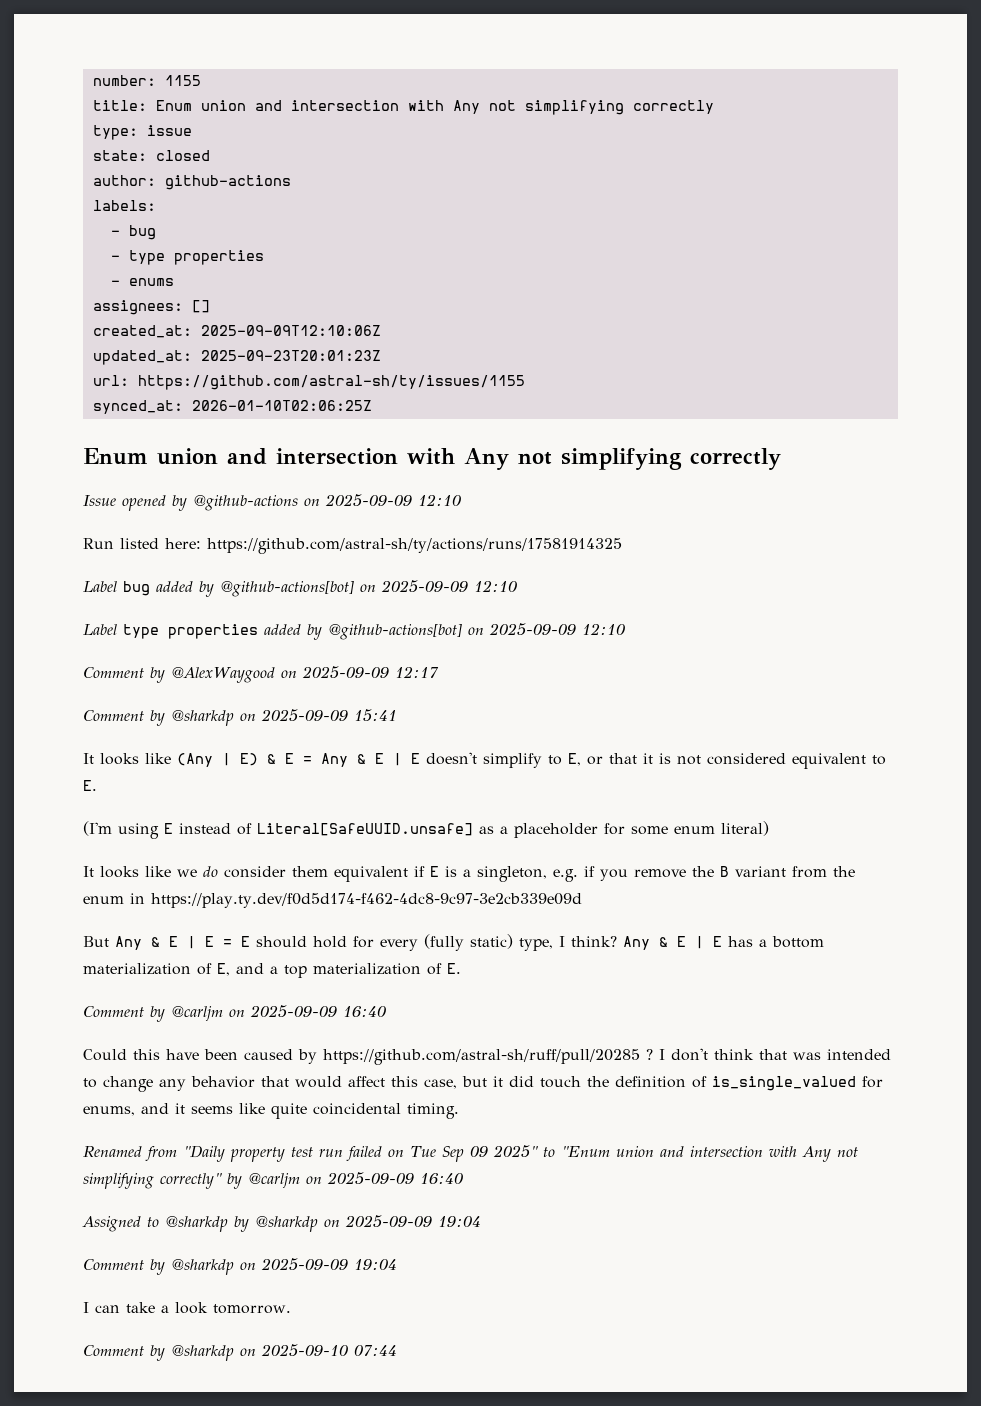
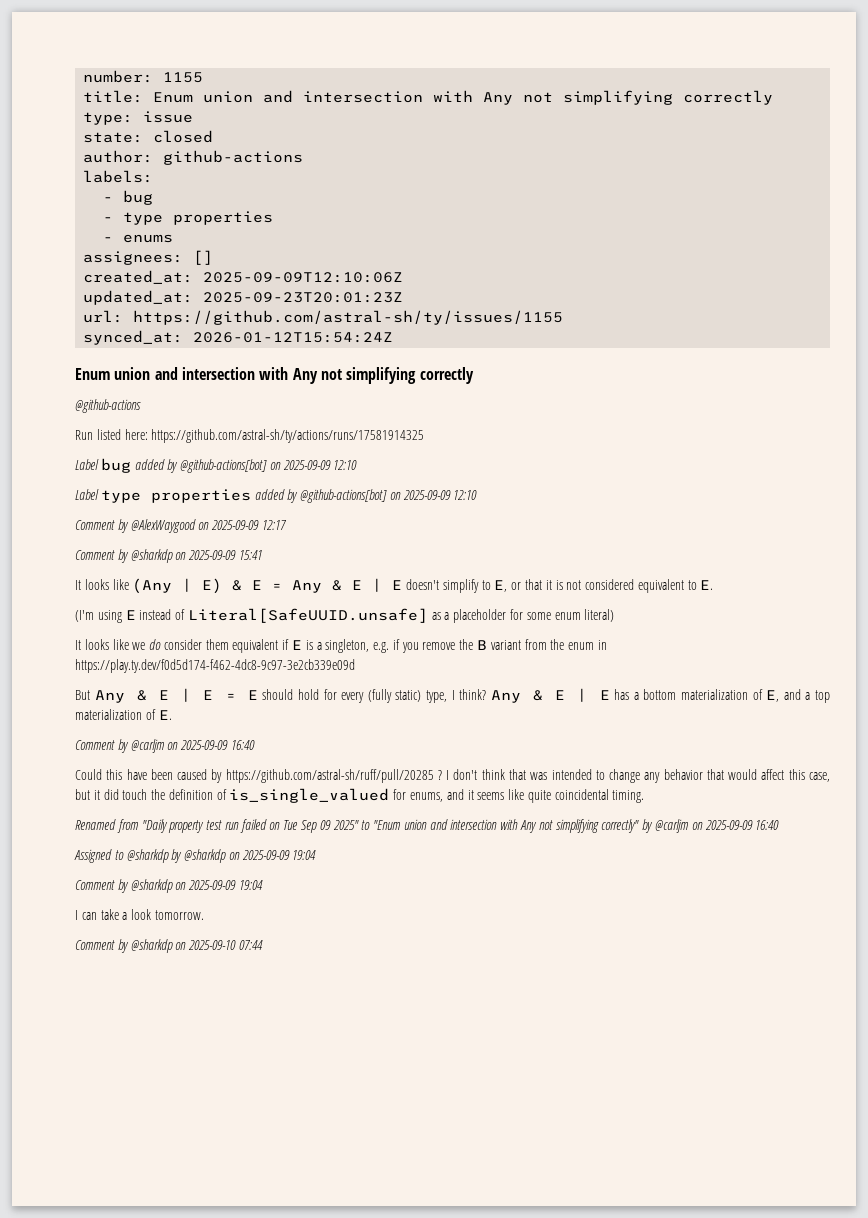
- synced_at: 2026-01-10T02:06:25Z
+ synced_at: 2026-01-12T15:54:24Z
  Enum union and intersection with Any not simplifying correctly
- Issue opened by @github-actions on 2025-09-09 12:10
+ @github-actions

